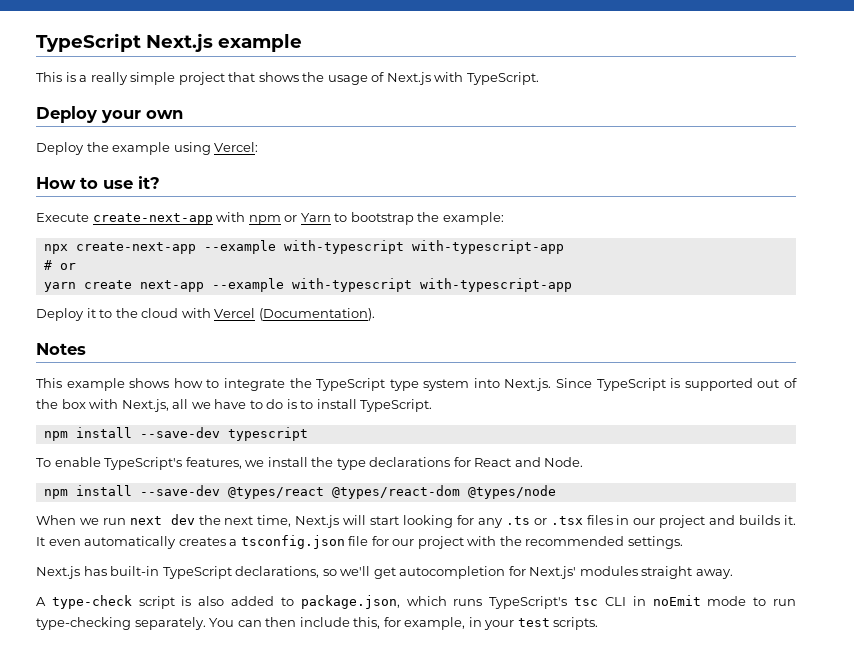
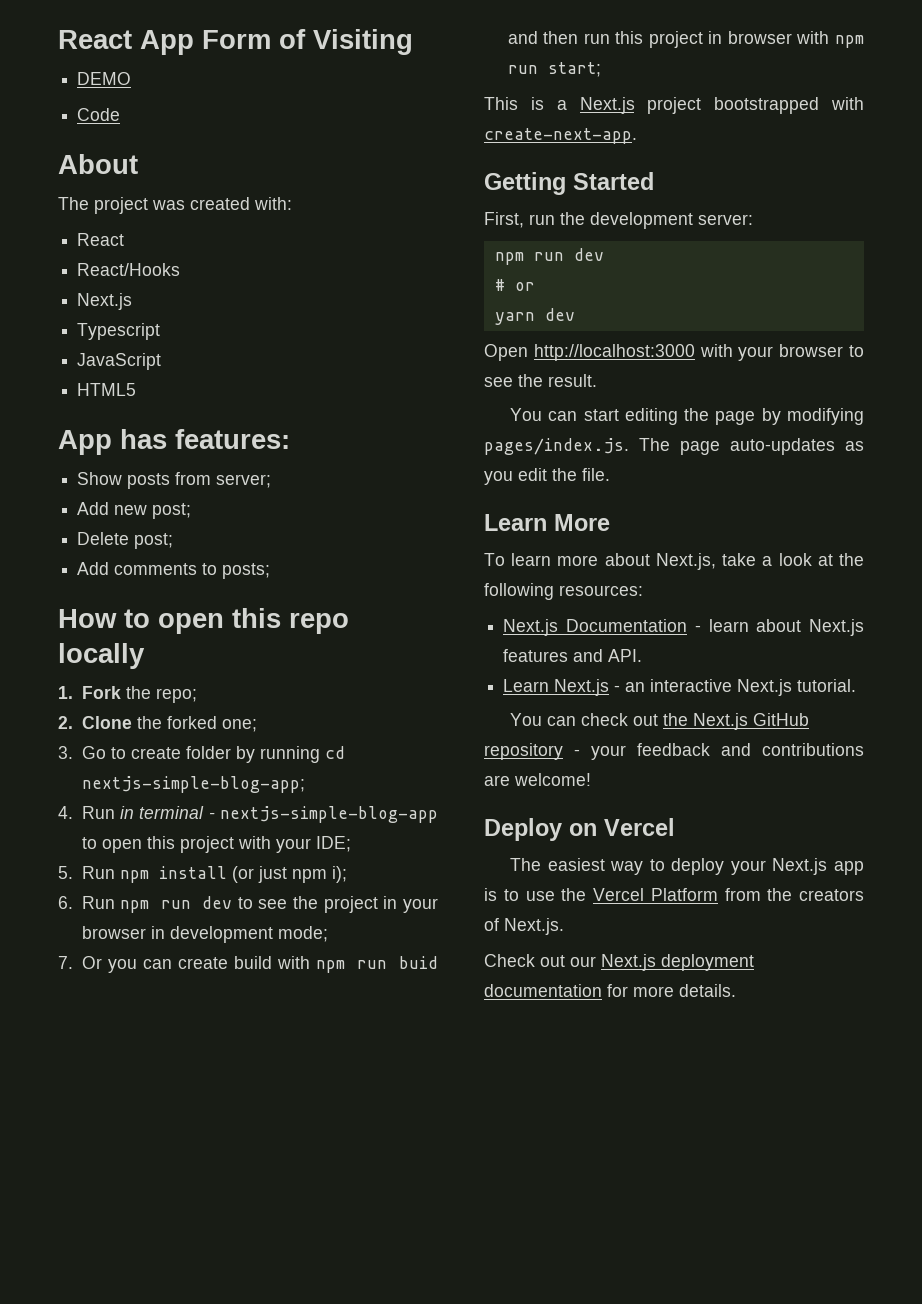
- TypeScript Next.js example
- This is a really simple project that shows the usage of Next.js with TypeScript.
- Deploy your own
- Deploy the example using Vercel:
- How to use it?
- Execute create-next-app with npm or Yarn to bootstrap the example:
- npx create-next-app --example with-typescript with-typescript-app
+ React App Form of Visiting
+ DEMO
+ Code
+ About
+ The project was created with:
+ React
+ React/Hooks
+ Next.js
+ Typescript
+ JavaScript
+ HTML5
+ App has features:
+ Show posts from server;
+ Add new post;
+ Delete post;
+ Add comments to posts;
+ How to open this repo locally
+ 1. Fork the repo;
+ 2. Clone the forked one;
+ 3. Go to create folder by running cd nextjs-simple-blog-app;
+ 4. Run in terminal - nextjs-simple-blog-app to open this project with your IDE;
+ 5. Run npm install (or just npm i);
+ 6. Run npm run dev to see the project in your browser in development mode;
+ 7. Or you can create build with npm run buid and then run this project in browser with npm run start;
+ This is a Next.js project bootstrapped with create-next-app.
+ Getting Started
+ First, run the development server:
+ npm run dev
  # or
- yarn create next-app --example with-typescript with-typescript-app
- Deploy it to the cloud with Vercel (Documentation).
- Notes
- This example shows how to integrate the TypeScript type system into Next.js. Since TypeScript is supported out of the box with Next.js, all we have to do is to install TypeScript.
- npm install --save-dev typescript
- To enable TypeScript's features, we install the type declarations for React and Node.
- npm install --save-dev @types/react @types/react-dom @types/node
- When we run next dev the next time, Next.js will start looking for any .ts or .tsx files in our project and builds it. It even automatically creates a tsconfig.json file for our project with the recommended settings.
- Next.js has built-in TypeScript declarations, so we'll get autocompletion for Next.js' modules straight away.
- A type-check script is also added to package.json, which runs TypeScript's tsc CLI in noEmit mode to run type-checking separately. You can then include this, for example, in your test scripts.
+ yarn dev
+ Open http://localhost:3000 with your browser to see the result.
+ You can start editing the page by modifying pages/index.js. The page auto-updates as you edit the file.
+ Learn More
+ To learn more about Next.js, take a look at the following resources:
+ Next.js Documentation - learn about Next.js features and API.
+ Learn Next.js - an interactive Next.js tutorial.
+ You can check out the Next.js GitHub repository - your feedback and contributions are welcome!
+ Deploy on Vercel
+ The easiest way to deploy your Next.js app is to use the Vercel Platform from the creators of Next.js.
+ Check out our Next.js deployment documentation for more details.

